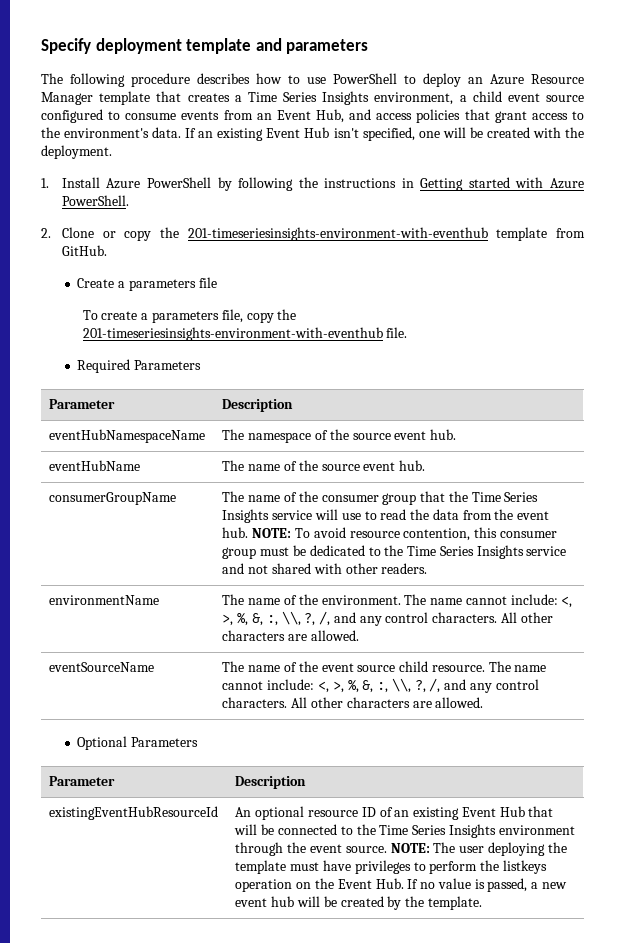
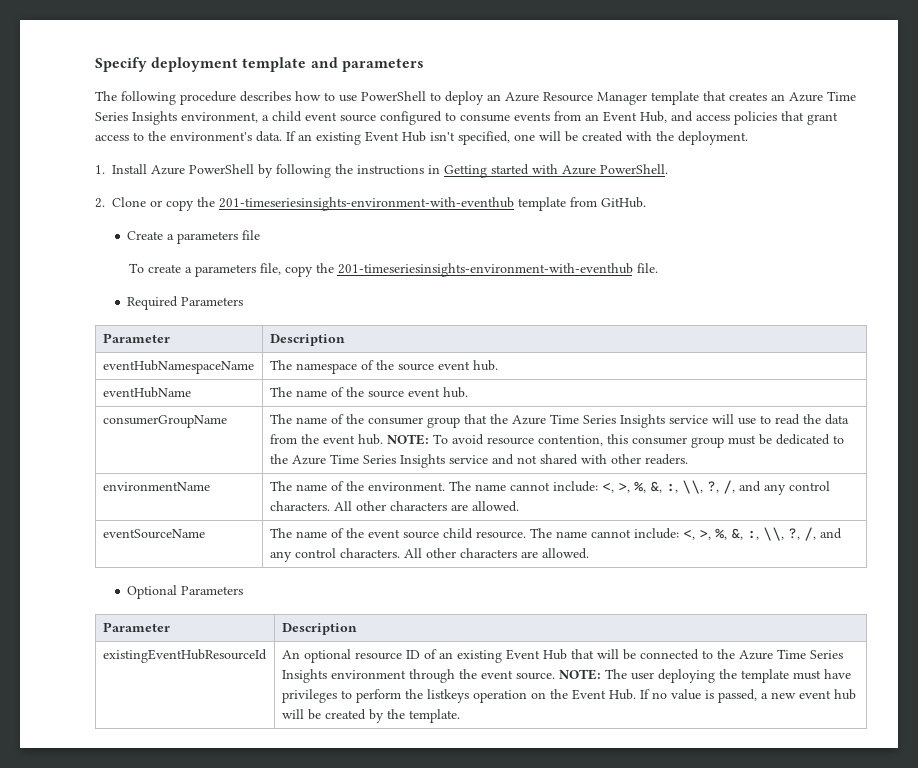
- The following procedure describes how to use PowerShell to deploy an Azure Resource Manager template that creates a Time Series Insights environment, a child event source configured to consume events from an Event Hub, and access policies that grant access to the environment's data.
+ The following procedure describes how to use PowerShell to deploy an Azure Resource Manager template that creates an Azure Time Series Insights environment, a child event source configured to consume events from an Event Hub, and access policies that grant access to the environment's data.
- The name of the consumer group that the Time Series Insights service will use to read the data from the event hub.
+ The name of the consumer group that the Azure Time Series Insights service will use to read the data from the event hub.
- NOTE: To avoid resource contention, this consumer group must be dedicated to the Time Series Insights service and not shared with other readers.
+ NOTE: To avoid resource contention, this consumer group must be dedicated to the Azure Time Series Insights service and not shared with other readers.
- An optional resource ID of an existing Event Hub that will be connected to the Time Series Insights environment through the event source.
+ An optional resource ID of an existing Event Hub that will be connected to the Azure Time Series Insights environment through the event source.

